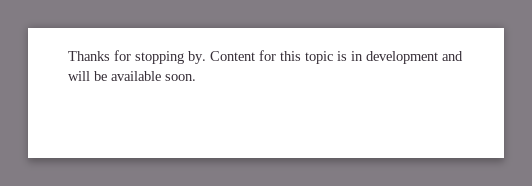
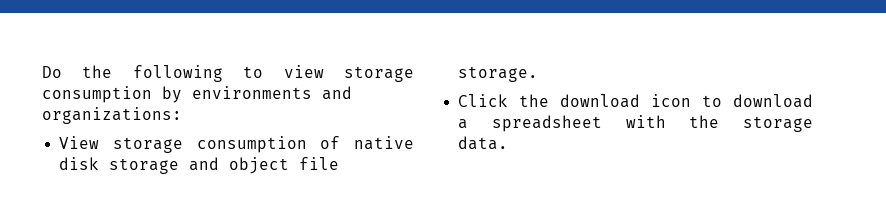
- Thanks for stopping by. Content for this topic is in development and will be available soon.
+ Do the following to view storage consumption by environments and organizations:
+ View storage consumption of native disk storage and object file storage.
+ Click the download icon to download a spreadsheet with the storage data.

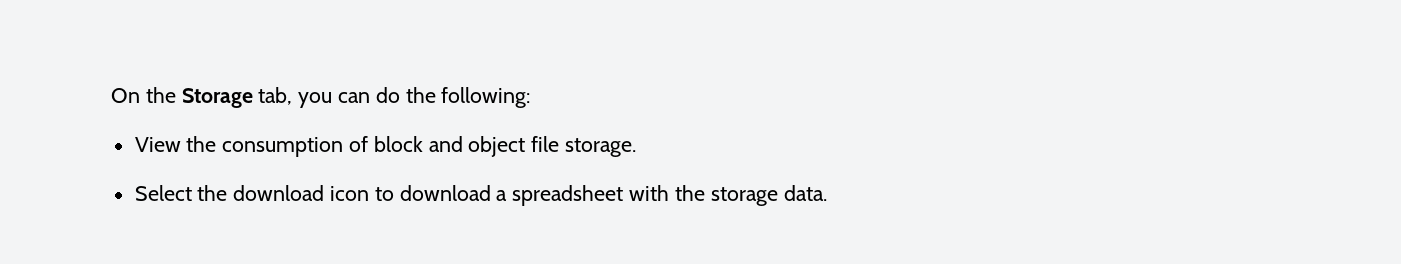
- Do the following to view storage consumption by environments and organizations:
+ On the Storage tab, you can do the following:
- View storage consumption of native disk storage and object file storage.
+ View the consumption of block and object file storage.
- Click the download icon to download a spreadsheet with the storage data.
+ Select the download icon to download a spreadsheet with the storage data.

